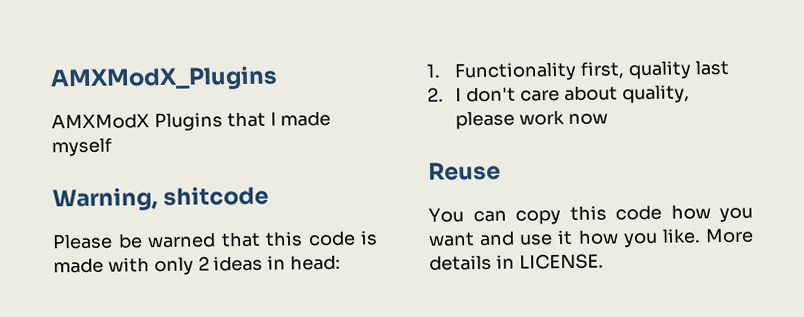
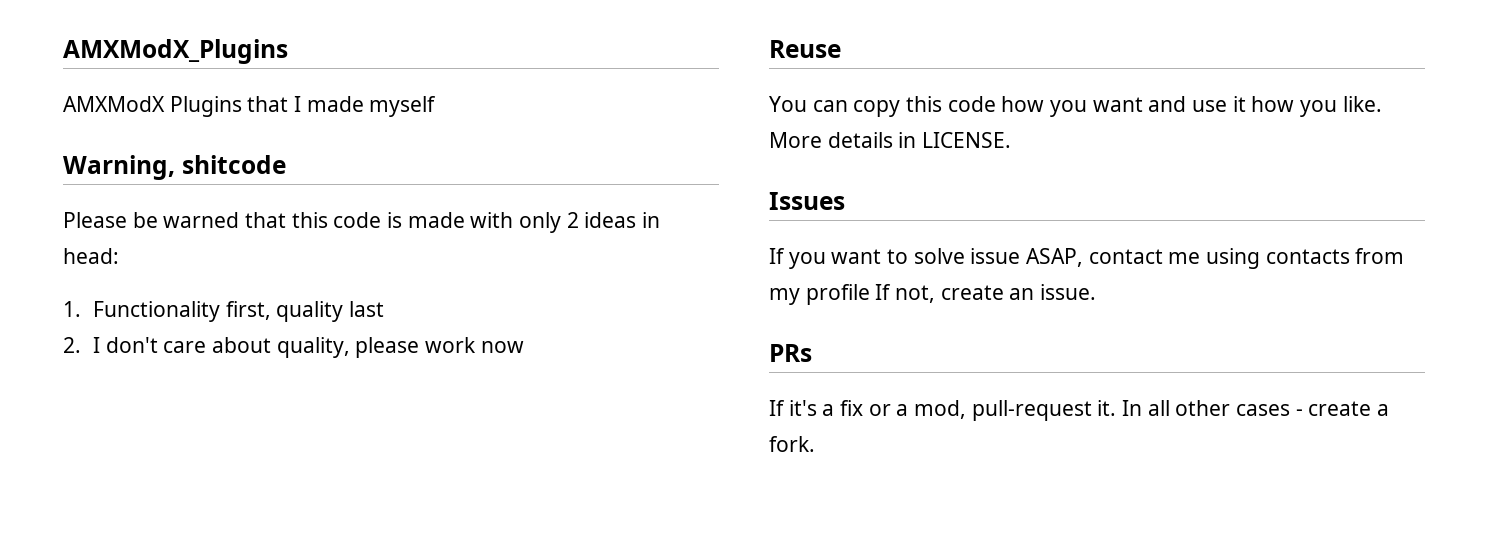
+ Issues
+ If you want to solve issue ASAP, contact me using contacts from my profile If not, create an issue.
+ PRs
+ If it's a fix or a mod, pull-request it. In all other cases - create a fork.

